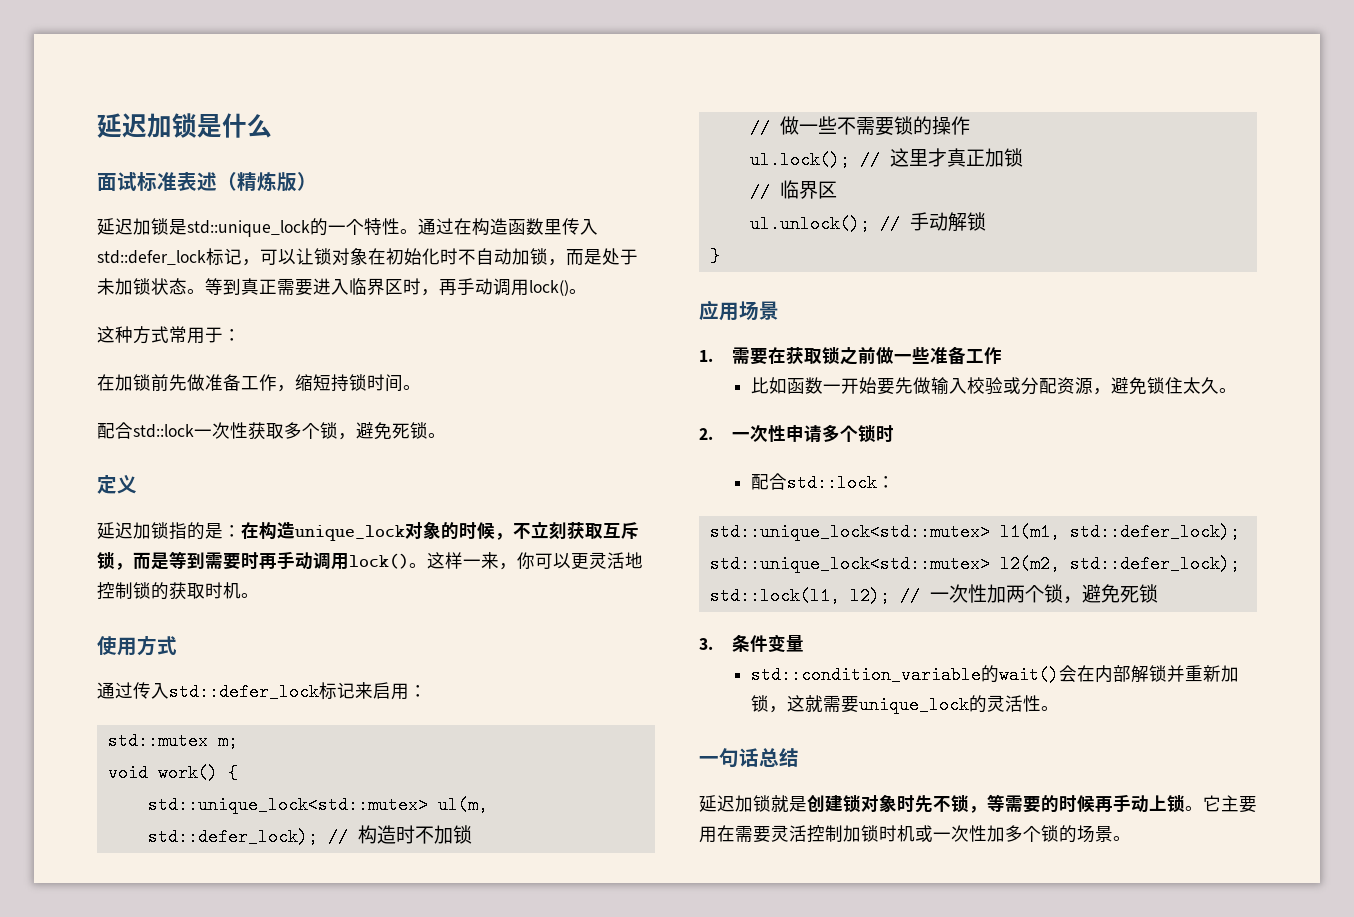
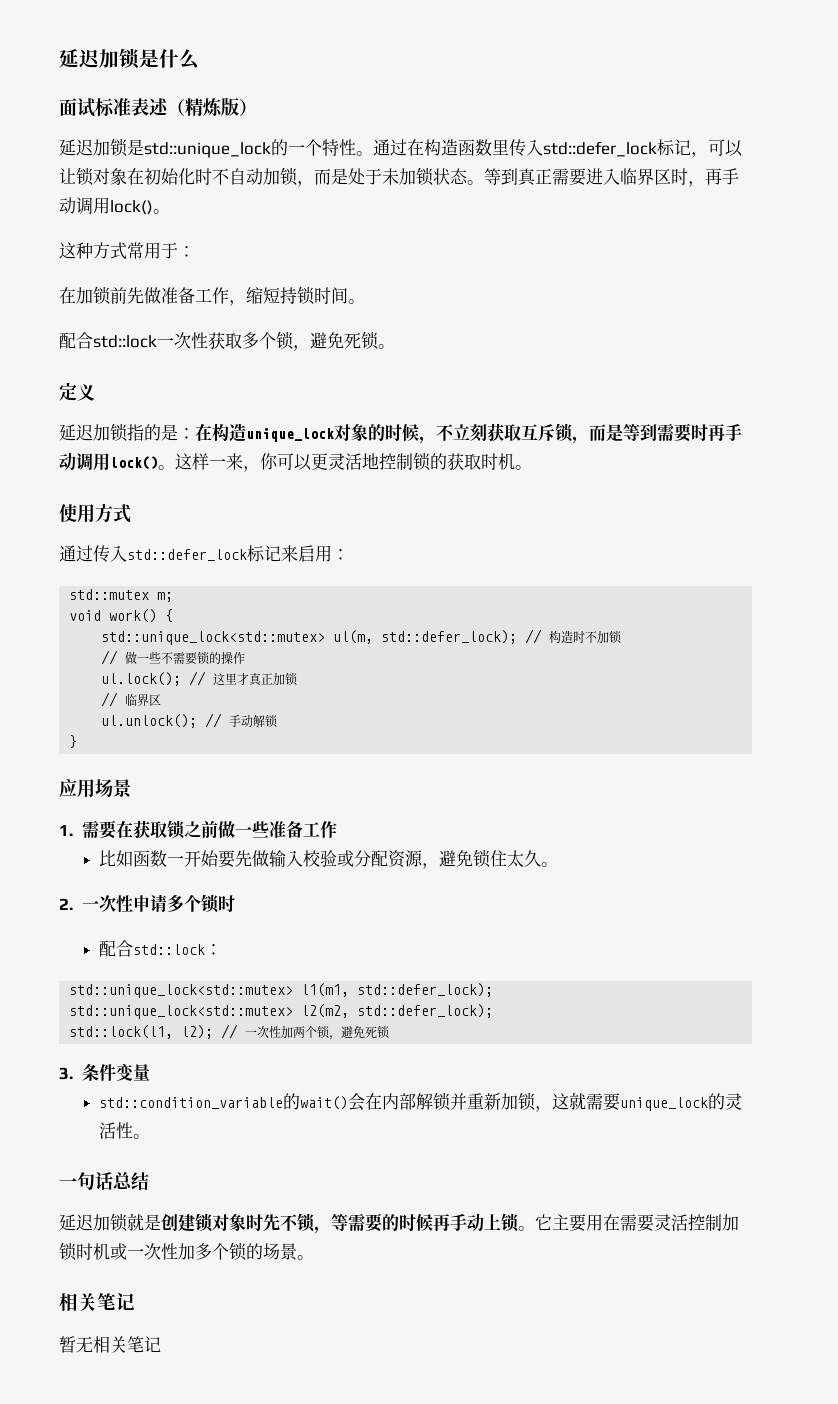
  它主要用在需要灵活控制加锁时机或一次性加多个锁的场景。
+ 相关笔记
+ 暂无相关笔记

